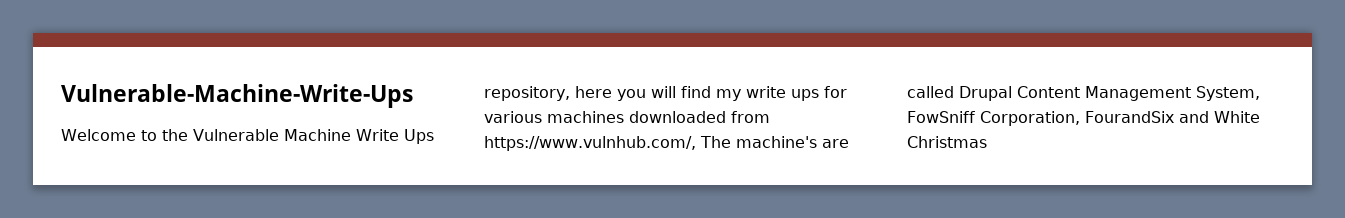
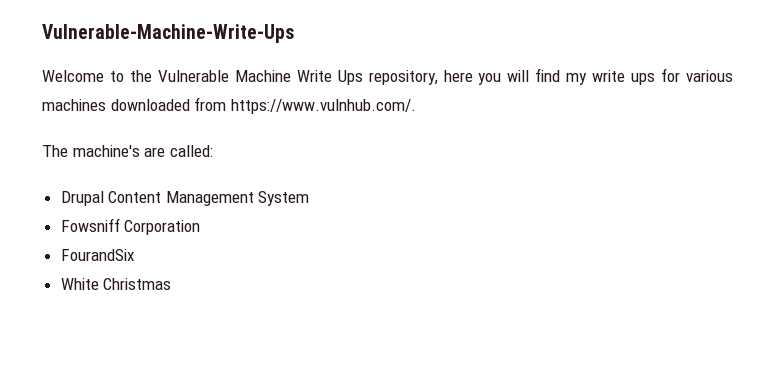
- Welcome to the Vulnerable Machine Write Ups repository, here you will find my write ups for various machines downloaded from https://www.vulnhub.com/, The machine's are called Drupal Content Management System, FowSniff Corporation, FourandSix and White Christmas
+ Welcome to the Vulnerable Machine Write Ups repository, here you will find my write ups for various machines downloaded from https://www.vulnhub.com/.
+ The machine's are called:
+ Drupal Content Management System
+ Fowsniff Corporation
+ FourandSix
+ White Christmas

